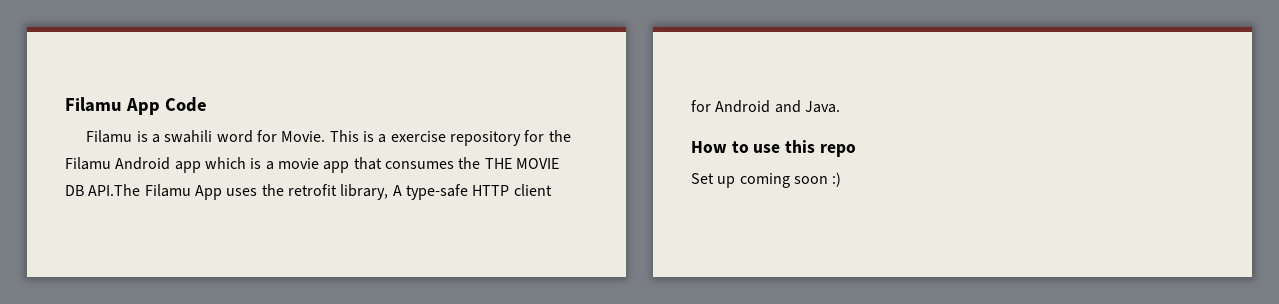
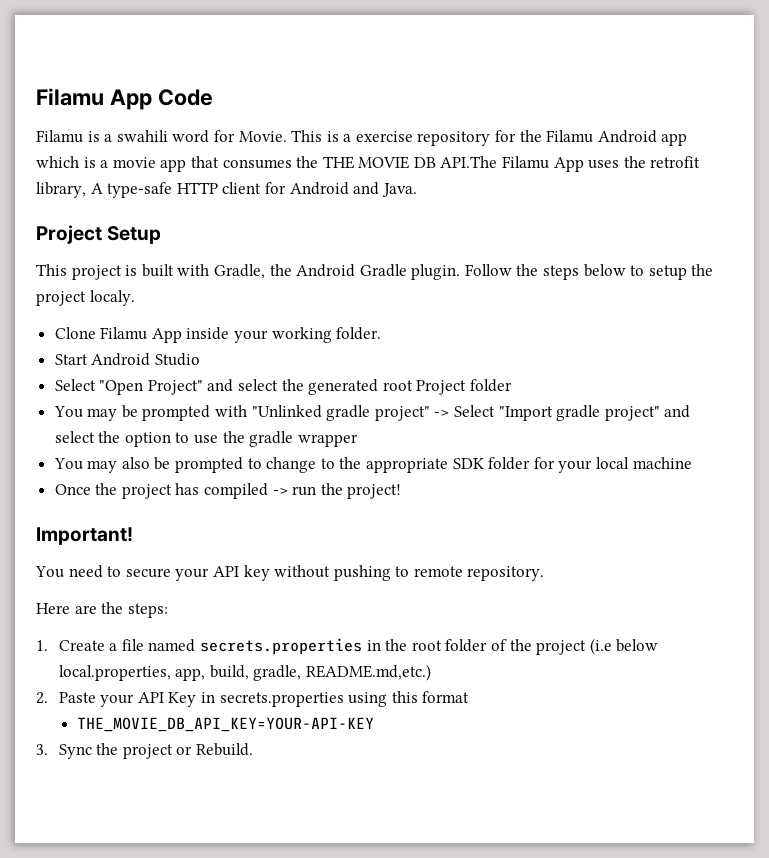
- How to use this repo
- Set up coming soon :)
+ Project Setup
+ This project is built with Gradle, the Android Gradle plugin. Follow the steps below to setup the project localy.
+ Clone Filamu App inside your working folder.
+ Start Android Studio
+ Select "Open Project" and select the generated root Project folder
+ You may be prompted with "Unlinked gradle project" -> Select "Import gradle project" and select the option to use the gradle wrapper
+ You may also be prompted to change to the appropriate SDK folder for your local machine
+ Once the project has compiled -> run the project!
+ Important!
+ You need to secure your API key without pushing to remote repository.
+ Here are the steps:
+ 1. Create a file named secrets.properties in the root folder of the project (i.e below local.properties, app, build, gradle, README.md,etc.)
+ 2. Paste your API Key in secrets.properties using this format
+ THE_MOVIE_DB_API_KEY=YOUR-API-KEY
+ 3. Sync the project or Rebuild.

